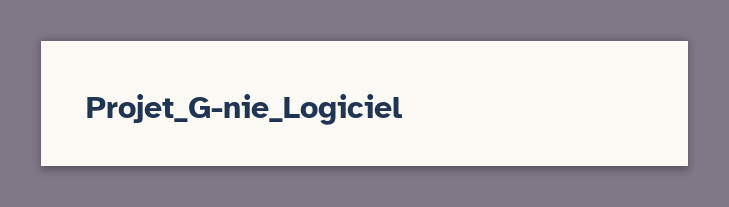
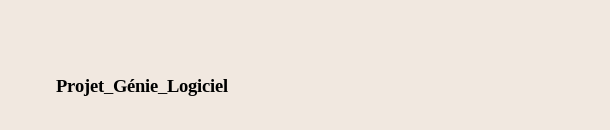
- Projet_G-nie_Logiciel
+ Projet_Génie_Logiciel

